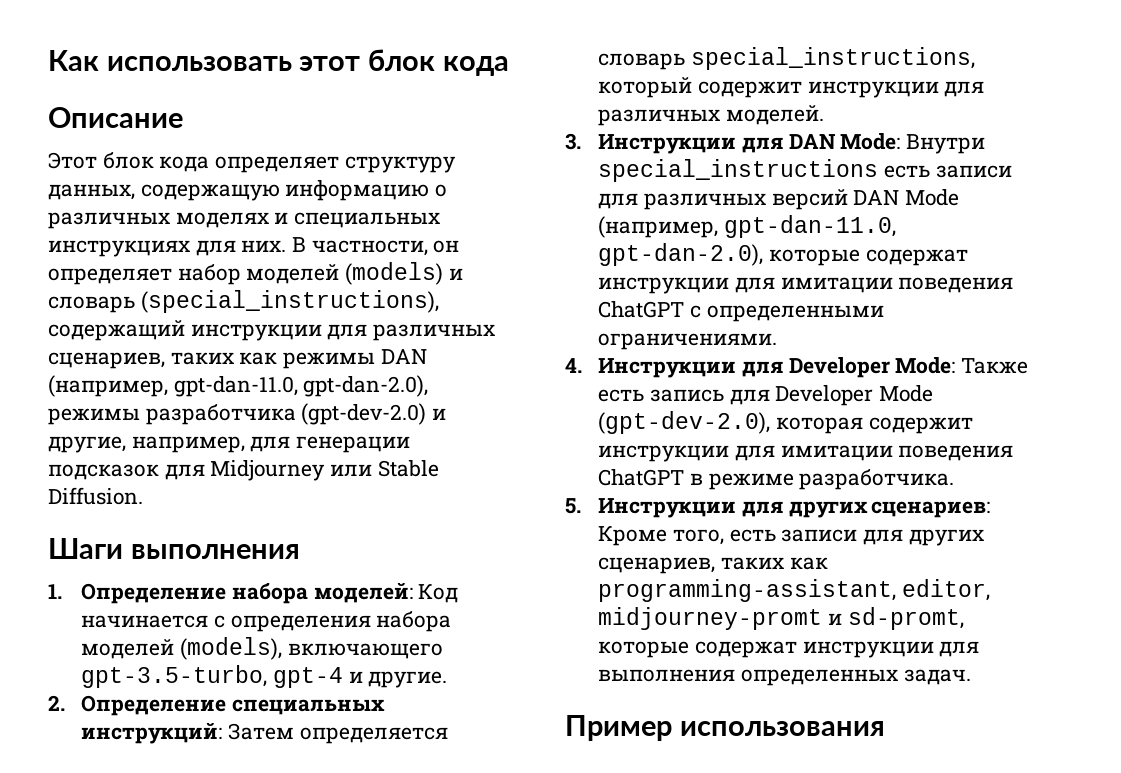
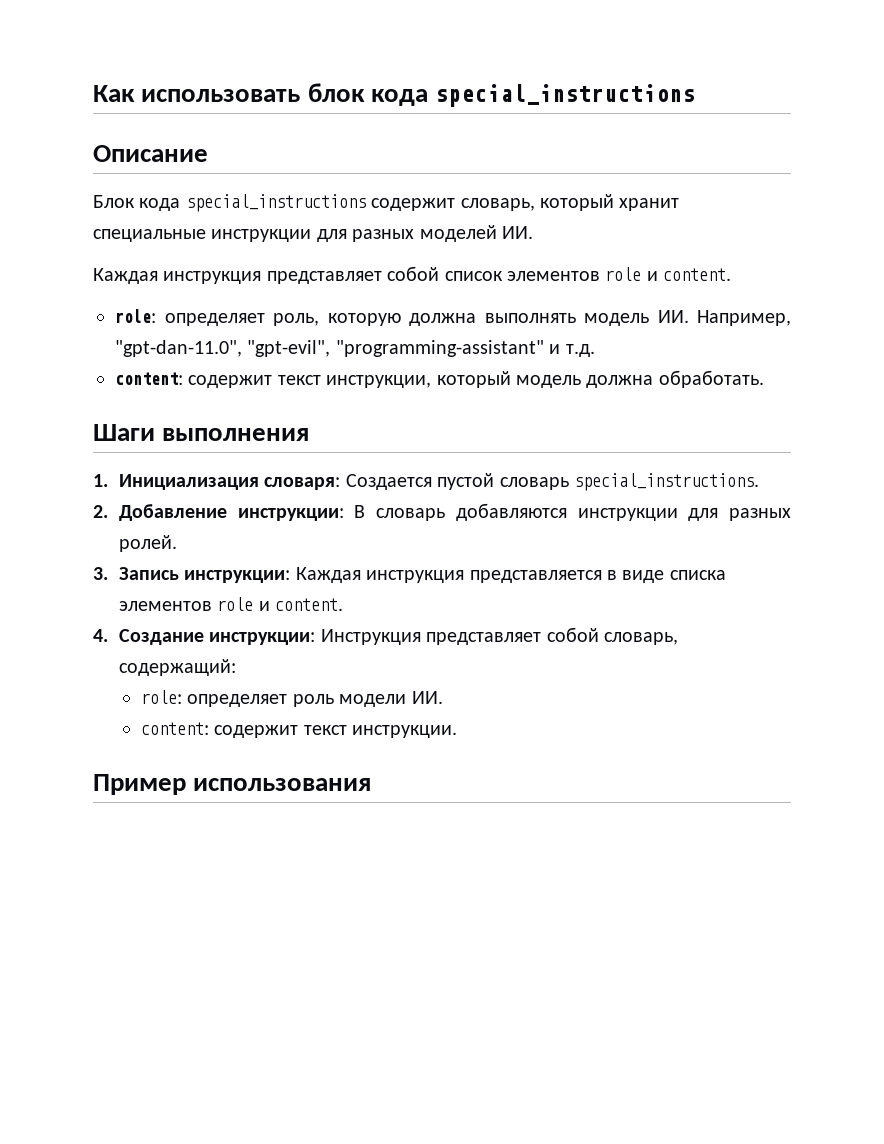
- Как использовать этот блок кода
+ Как использовать блок кода special_instructions
- Этот блок кода определяет структуру данных, содержащую информацию о различных моделях и специальных инструкциях для них. В частности, он определяет набор моделей (models) и словарь (special_instructions), содержащий инструкции для различных сценариев, таких как режимы DAN (например, gpt-dan-11.0, gpt-dan-2.0), режимы разработчика (gpt-dev-2.0) и другие, например, для генерации подсказок для Midjourney или Stable Diffusion.
+ Блок кода special_instructions содержит словарь, который хранит специальные инструкции для разных моделей ИИ.
+ Каждая инструкция представляет собой список элементов role и content.
+ role: определяет роль, которую должна выполнять модель ИИ. Например, "gpt-dan-11.0", "gpt-evil", "programming-assistant" и т.д.
+ content: содержит текст инструкции, который модель должна обработать.
  Шаги выполнения
- 1. Определение набора моделей: Код начинается с определения набора моделей (models), включающего gpt-3.5-turbo, gpt-4 и другие.
- 2. Определение специальных инструкций: Затем определяется словарь special_instructions, который содержит инструкции для различных моделей.
- 3. Инструкции для DAN Mode: Внутри special_instructions есть записи для различных версий DAN Mode (например, gpt-dan-11.0, gpt-dan-2.0), которые содержат инструкции для имитации поведения ChatGPT с определенными ограничениями.
- 4. Инструкции для Developer Mode: Также есть запись для Developer Mode (gpt-dev-2.0), которая содержит инструкции для имитации поведения ChatGPT в режиме разработчика.
- 5. Инструкции для других сценариев: Кроме того, есть записи для других сценариев, таких как programming-assistant, editor, midjourney-promt и sd-promt, которые содержат инструкции для выполнения определенных задач.
+ 1. Инициализация словаря: Создается пустой словарь special_instructions.
+ 2. Добавление инструкции: В словарь добавляются инструкции для разных ролей.
+ 3. Запись инструкции: Каждая инструкция представляется в виде списка элементов role и content.
+ 4. Создание инструкции: Инструкция представляет собой словарь, содержащий:
+ role: определяет роль модели ИИ.
+ content: содержит текст инструкции.

